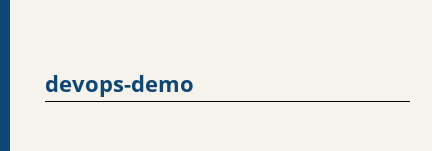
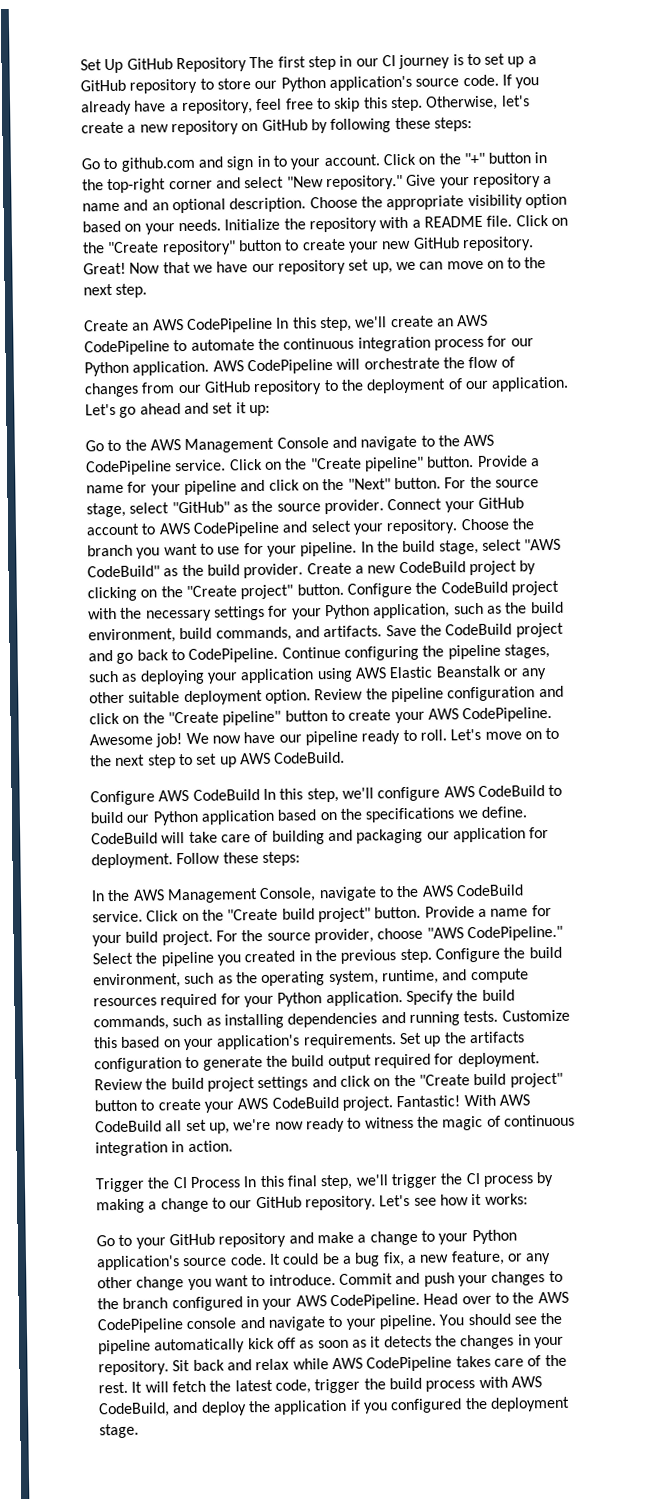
- devops-demo
+ Set Up GitHub Repository The first step in our CI journey is to set up a GitHub repository to store our Python application's source code. If you already have a repository, feel free to skip this step. Otherwise, let's create a new repository on GitHub by following these steps:
+ Go to github.com and sign in to your account. Click on the "+" button in the top-right corner and select "New repository." Give your repository a name and an optional description. Choose the appropriate visibility option based on your needs. Initialize the repository with a README file. Click on the "Create repository" button to create your new GitHub repository. Great! Now that we have our repository set up, we can move on to the next step.
+ Create an AWS CodePipeline In this step, we'll create an AWS CodePipeline to automate the continuous integration process for our Python application. AWS CodePipeline will orchestrate the flow of changes from our GitHub repository to the deployment of our application. Let's go ahead and set it up:
+ Go to the AWS Management Console and navigate to the AWS CodePipeline service. Click on the "Create pipeline" button. Provide a name for your pipeline and click on the "Next" button. For the source stage, select "GitHub" as the source provider. Connect your GitHub account to AWS CodePipeline and select your repository. Choose the branch you want to use for your pipeline. In the build stage, select "AWS CodeBuild" as the build provider. Create a new CodeBuild project by clicking on the "Create project" button. Configure the CodeBuild project with the necessary settings for your Python application, such as the build environment, build commands, and artifacts. Save the CodeBuild project and go back to CodePipeline. Continue configuring the pipeline stages, such as deploying your application using AWS Elastic Beanstalk or any other suitable deployment option. Review the pipeline configuration and click on the "Create pipeline" button to create your AWS CodePipeline. Awesome job! We now have our pipeline ready to roll. Let's move on to the next step to set up AWS CodeBuild.
+ Configure AWS CodeBuild In this step, we'll configure AWS CodeBuild to build our Python application based on the specifications we define. CodeBuild will take care of building and packaging our application for deployment. Follow these steps:
+ In the AWS Management Console, navigate to the AWS CodeBuild service. Click on the "Create build project" button. Provide a name for your build project. For the source provider, choose "AWS CodePipeline." Select the pipeline you created in the previous step. Configure the build environment, such as the operating system, runtime, and compute resources required for your Python application. Specify the build commands, such as installing dependencies and running tests. Customize this based on your application's requirements. Set up the artifacts configuration to generate the build output required for deployment. Review the build project settings and click on the "Create build project" button to create your AWS CodeBuild project. Fantastic! With AWS CodeBuild all set up, we're now ready to witness the magic of continuous integration in action.
+ Trigger the CI Process In this final step, we'll trigger the CI process by making a change to our GitHub repository. Let's see how it works:
+ Go to your GitHub repository and make a change to your Python application's source code. It could be a bug fix, a new feature, or any other change you want to introduce. Commit and push your changes to the branch configured in your AWS CodePipeline. Head over to the AWS CodePipeline console and navigate to your pipeline. You should see the pipeline automatically kick off as soon as it detects the changes in your repository. Sit back and relax while AWS CodePipeline takes care of the rest. It will fetch the latest code, trigger the build process with AWS CodeBuild, and deploy the application if you configured the deployment stage.

